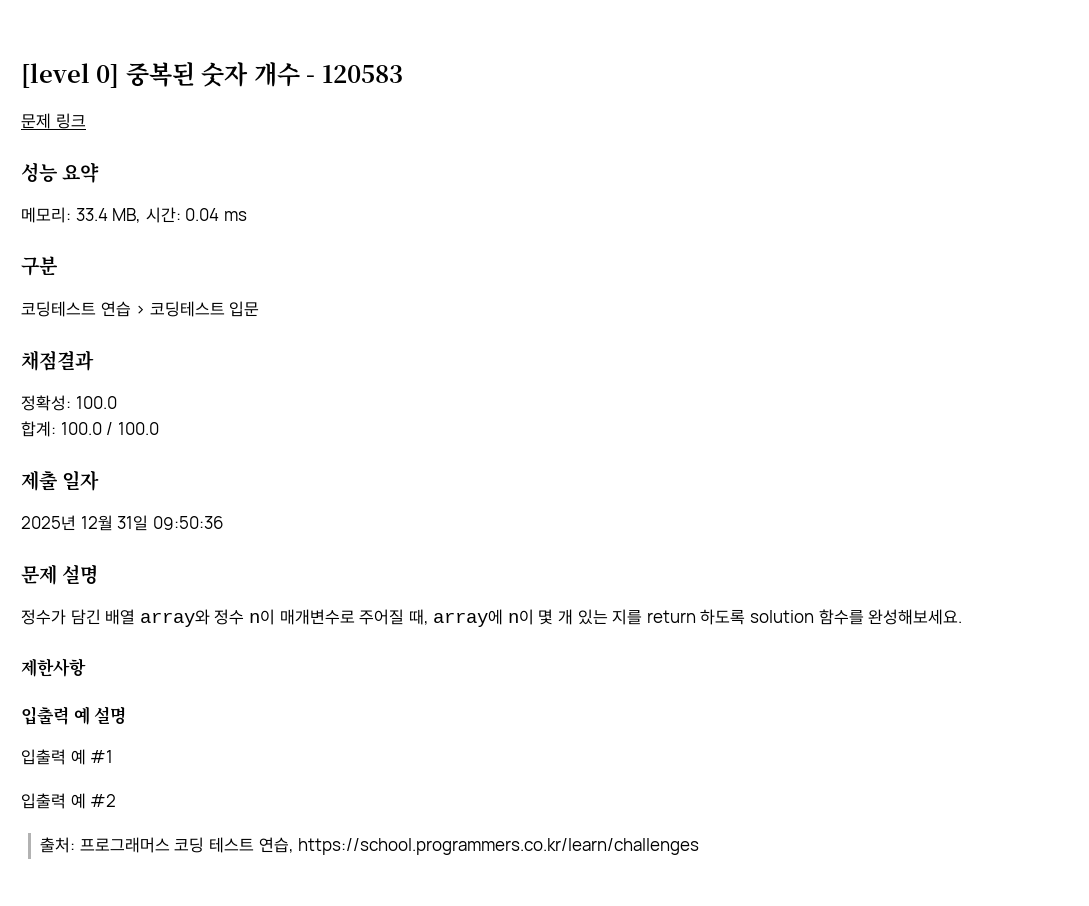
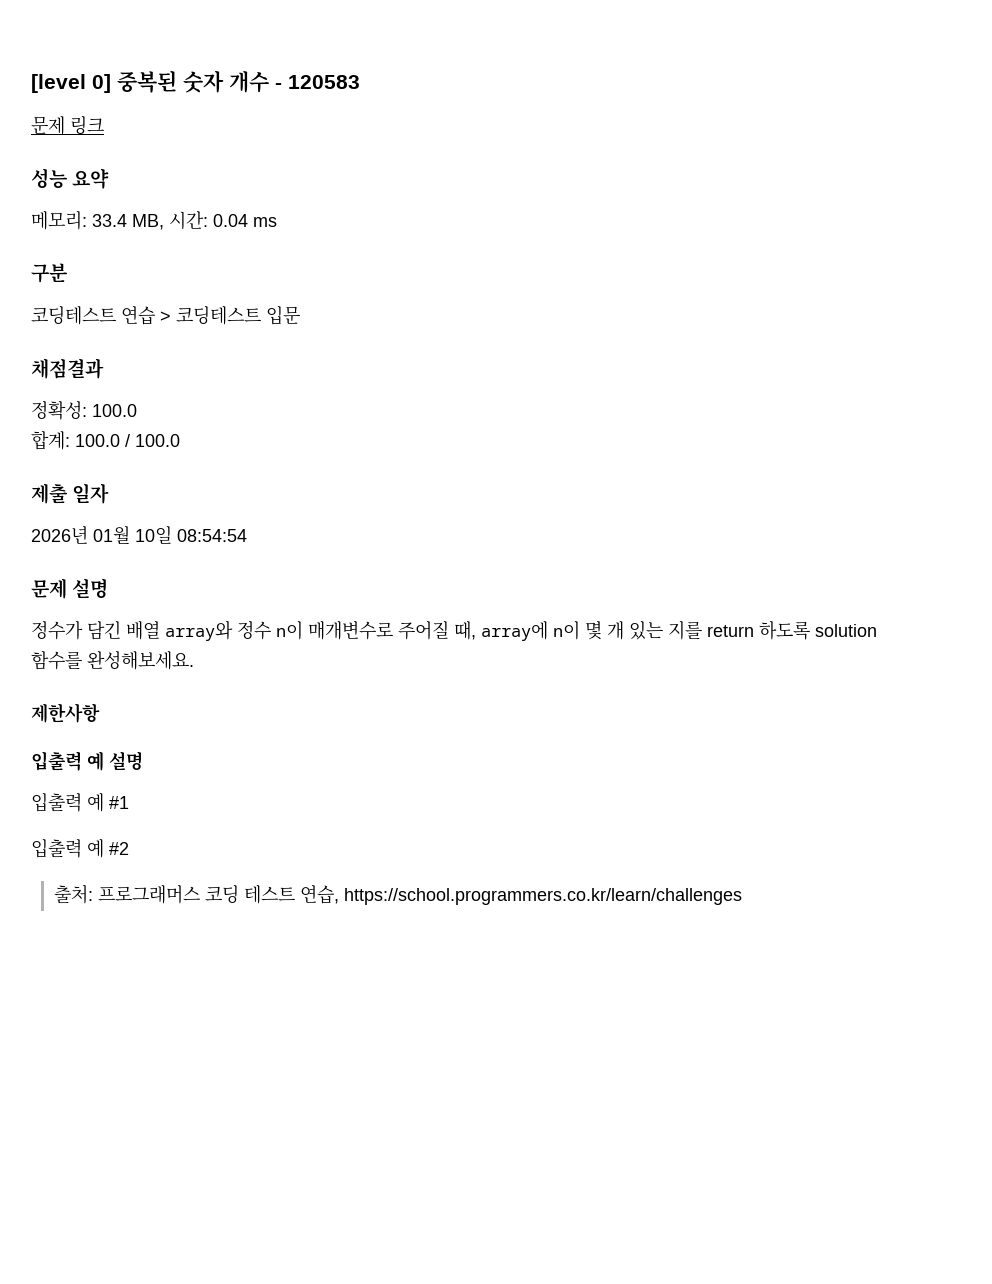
- 2025년 12월 31일 09:50:36
+ 2026년 01월 10일 08:54:54

